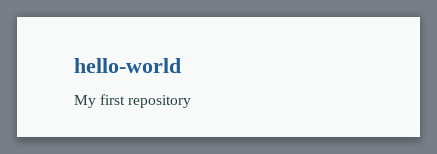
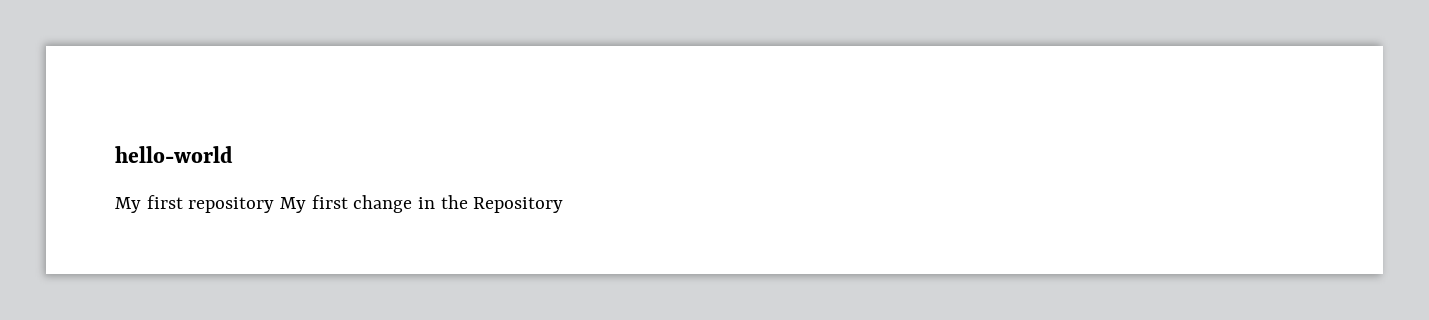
- My first repository
+ My first repository My first change in the Repository

